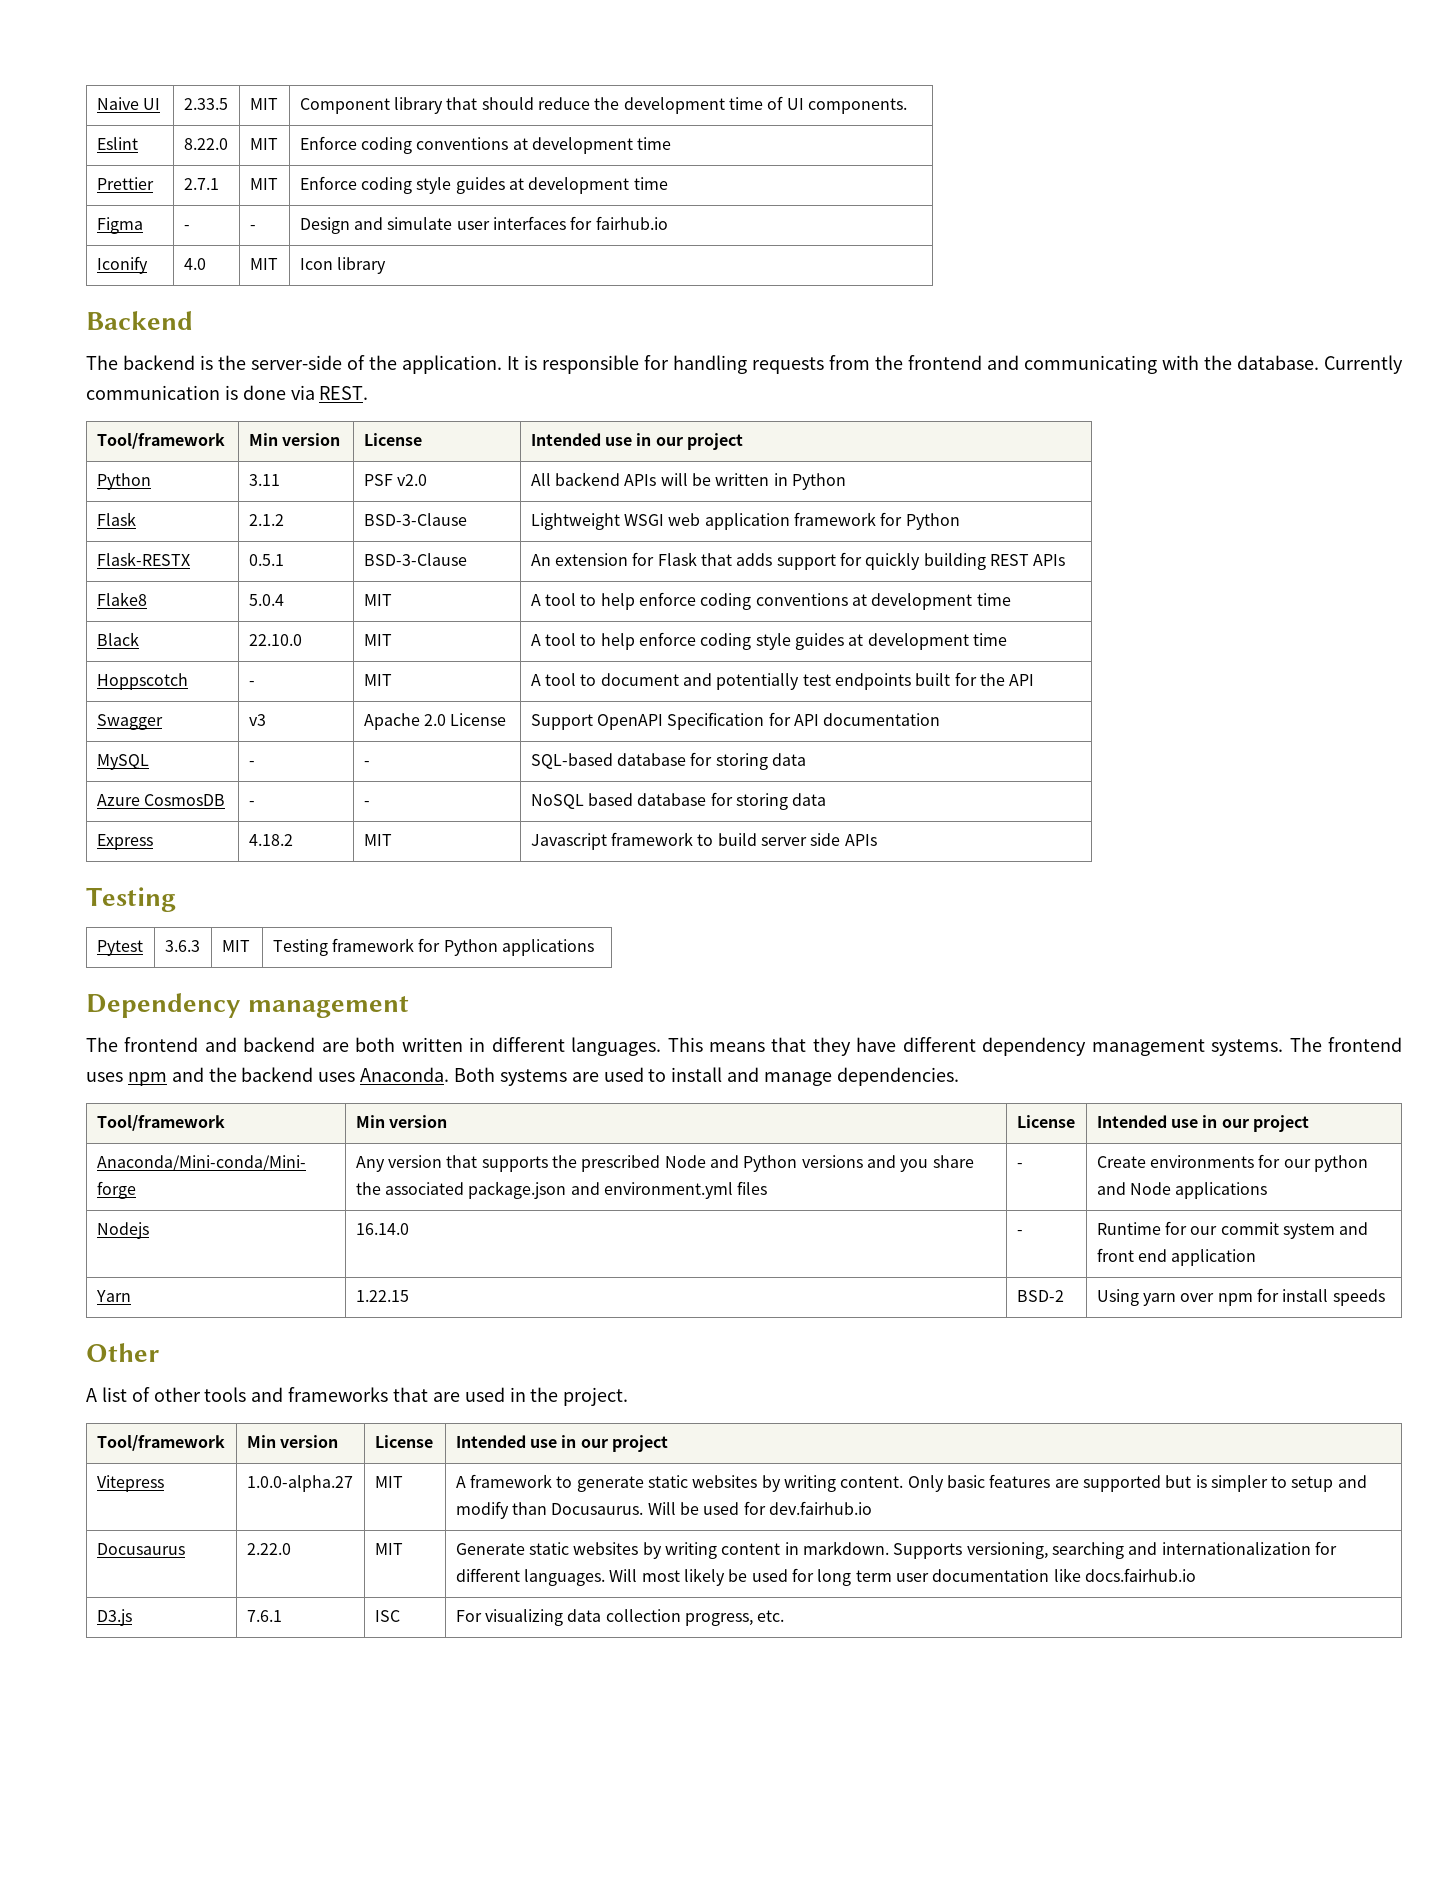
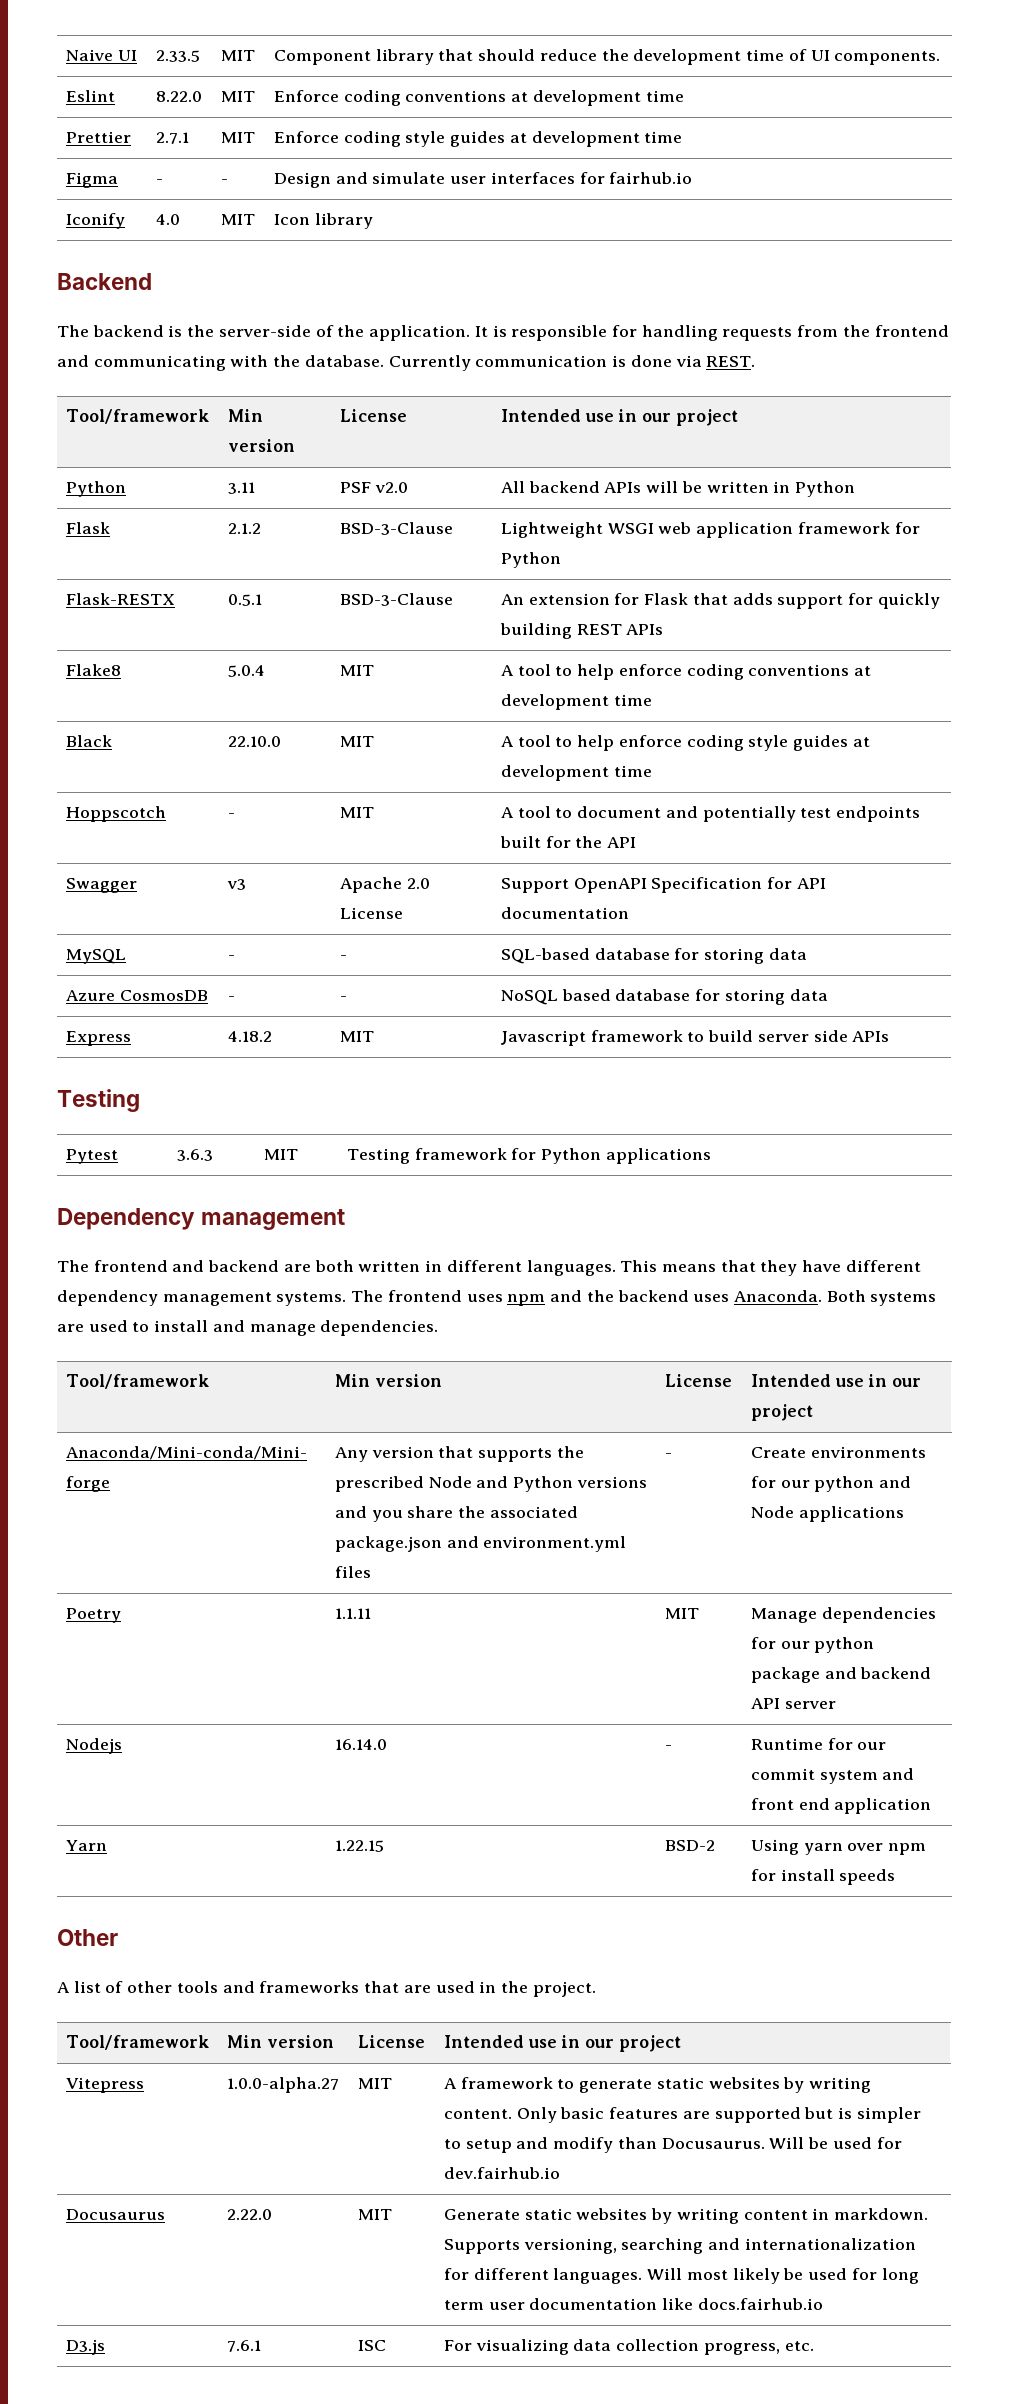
+ Poetry | 1.1.11 | MIT | Manage dependencies for our python package and backend API server

